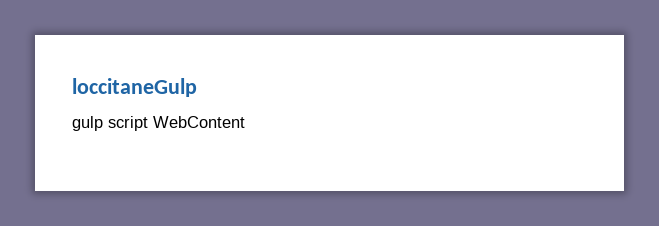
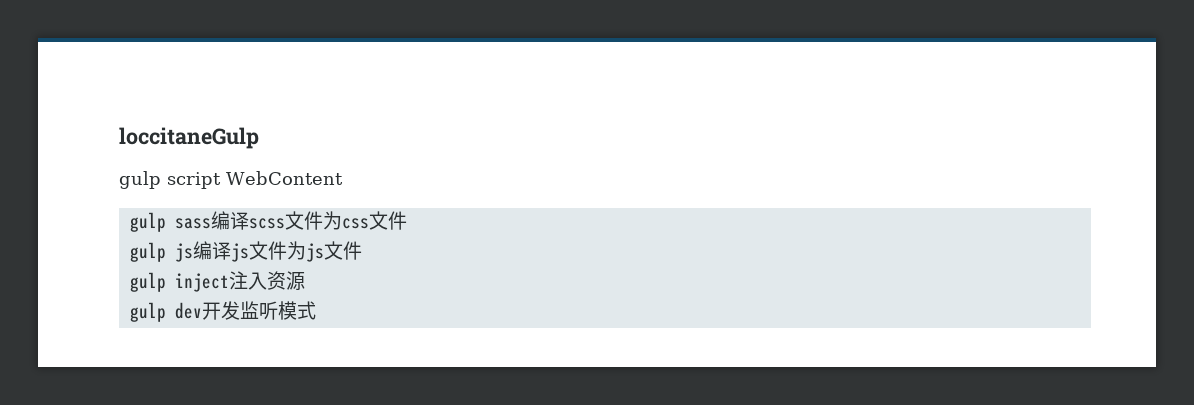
+ gulp sass编译scss文件为css文件
+ gulp js编译js文件为js文件
+ gulp inject注入资源
+ gulp dev开发监听模式

